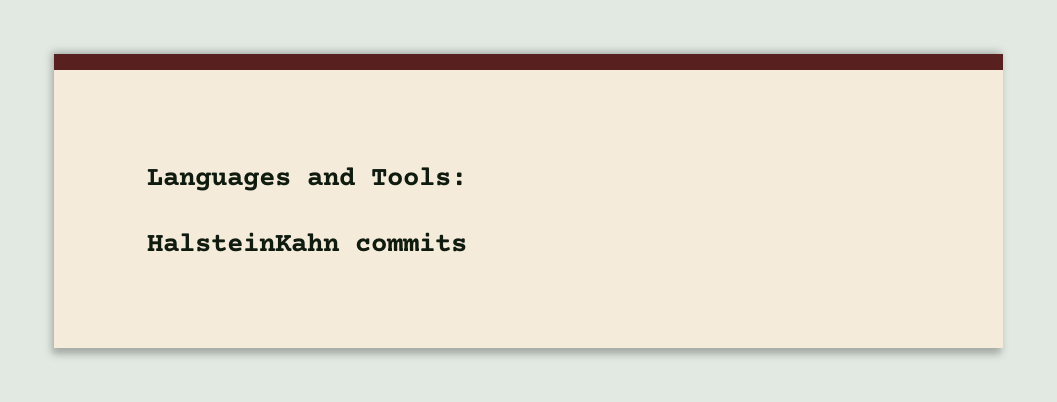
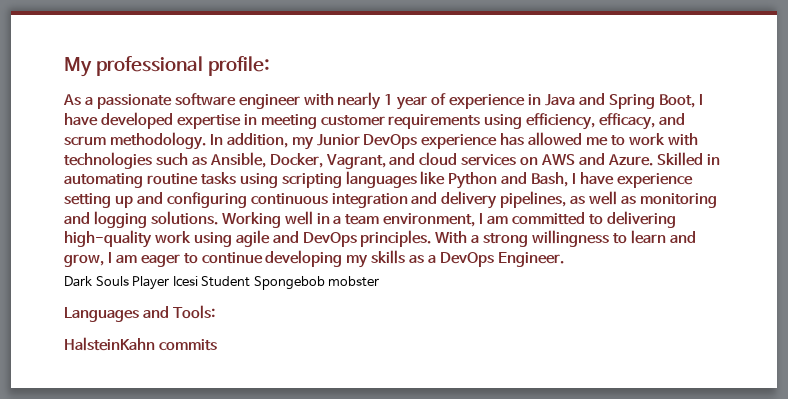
+ My professional profile:
+ As a passionate software engineer with nearly 1 year of experience in Java and Spring Boot, I have developed expertise in meeting customer requirements using efficiency, efficacy, and scrum methodology. In addition, my Junior DevOps experience has allowed me to work with technologies such as Ansible, Docker, Vagrant, and cloud services on AWS and Azure. Skilled in automating routine tasks using scripting languages like Python and Bash, I have experience setting up and configuring continuous integration and delivery pipelines, as well as monitoring and logging solutions. Working well in a team environment, I am committed to delivering high-quality work using agile and DevOps principles. With a strong willingness to learn and grow, I am eager to continue developing my skills as a DevOps Engineer.
+ Dark Souls Player Icesi Student Spongebob mobster

